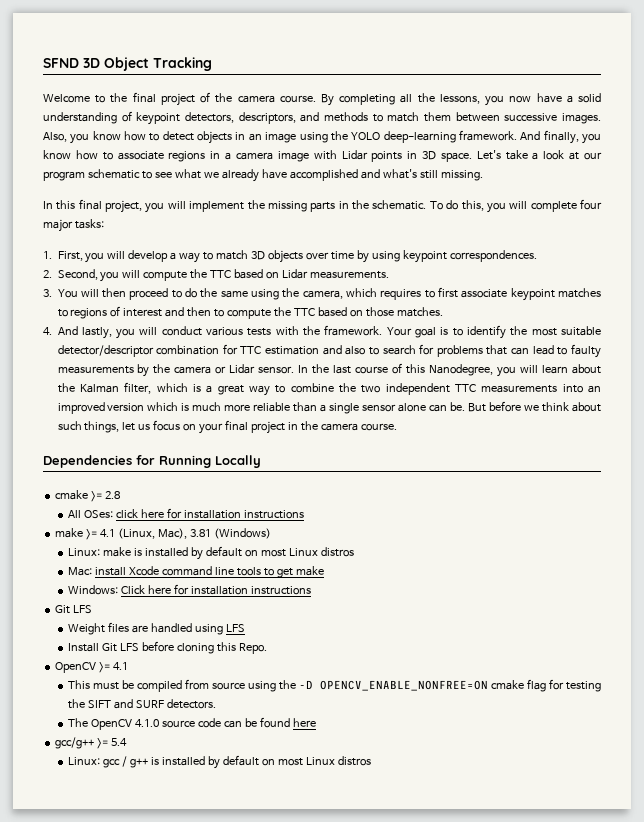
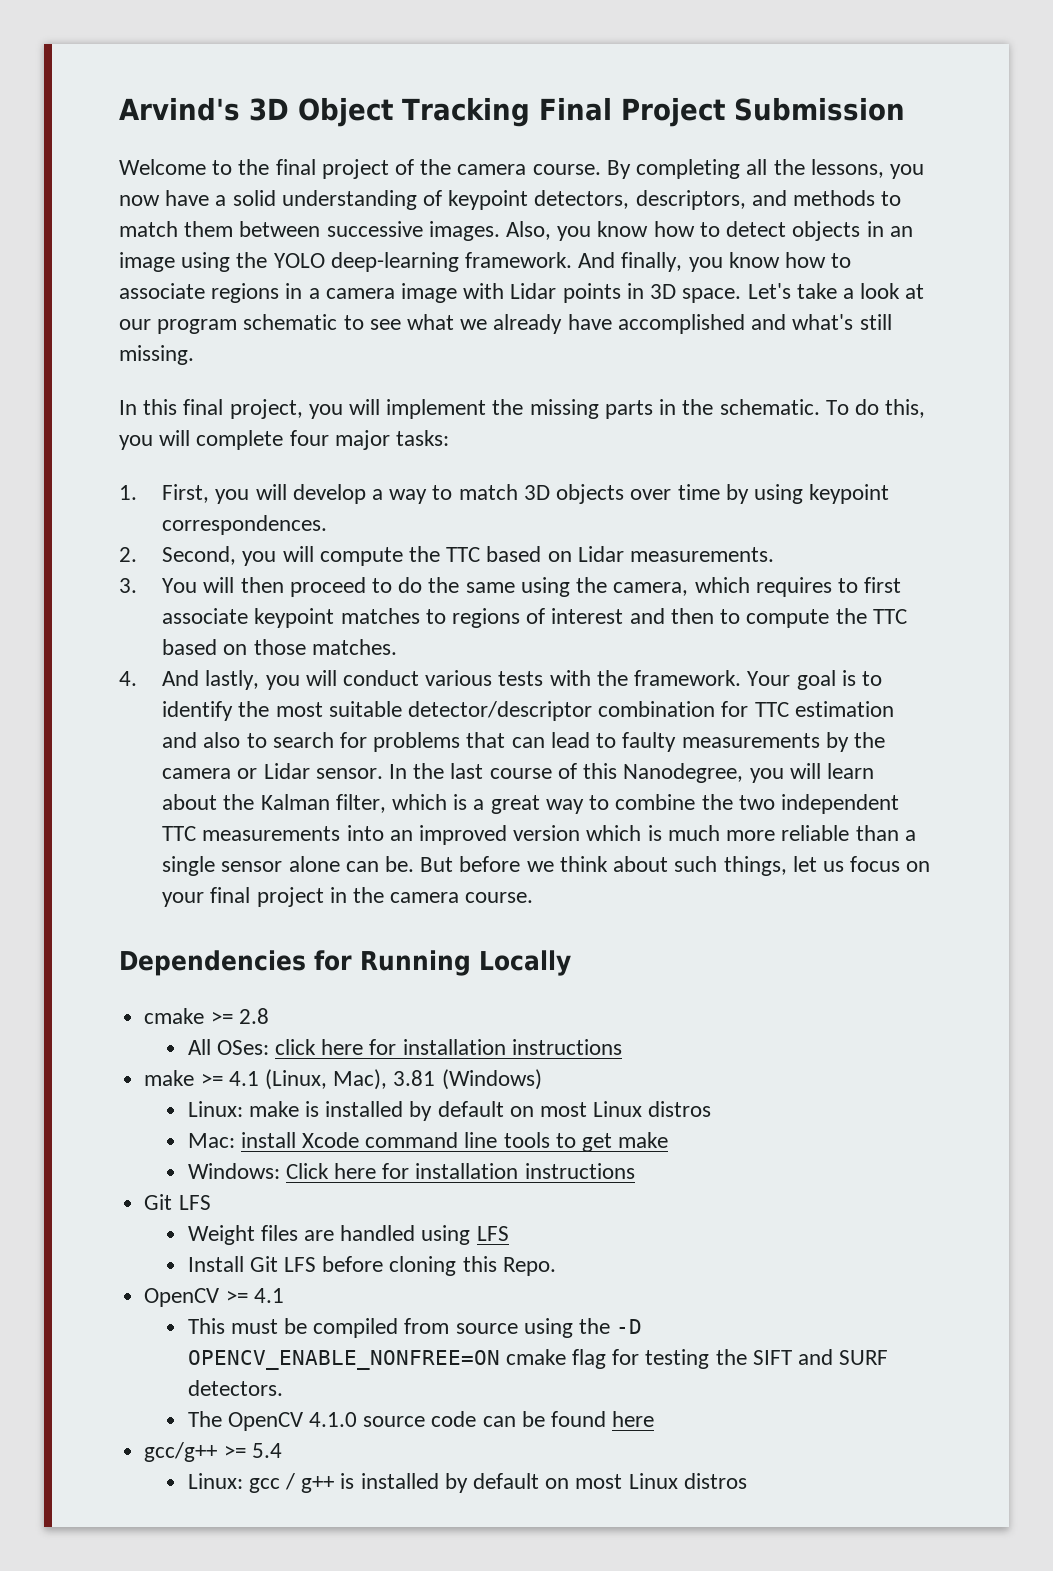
- SFND 3D Object Tracking
+ Arvind's 3D Object Tracking Final Project Submission

